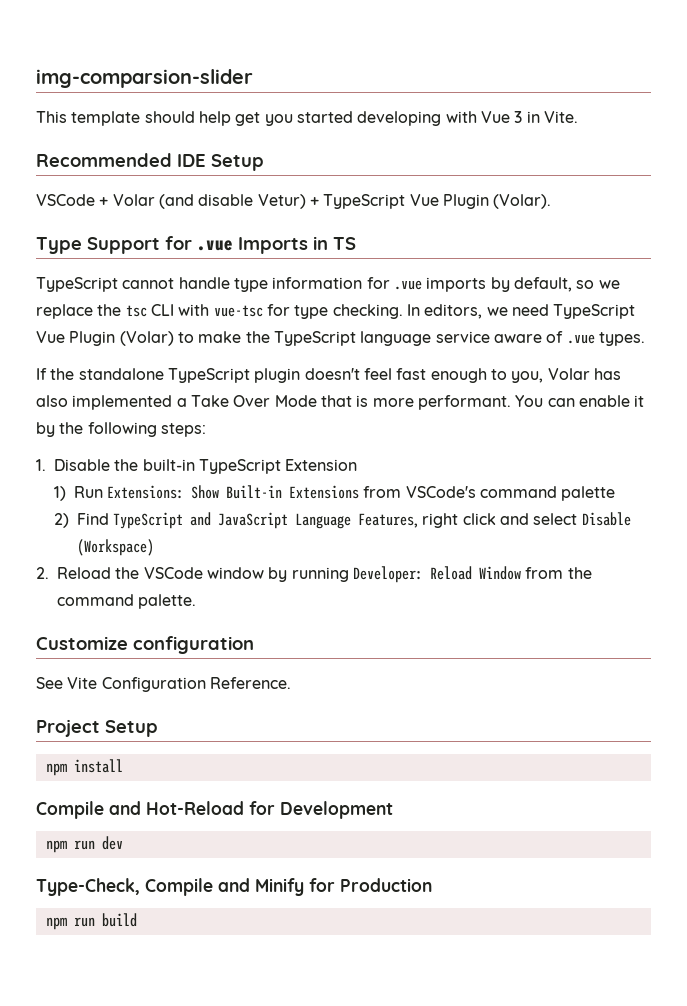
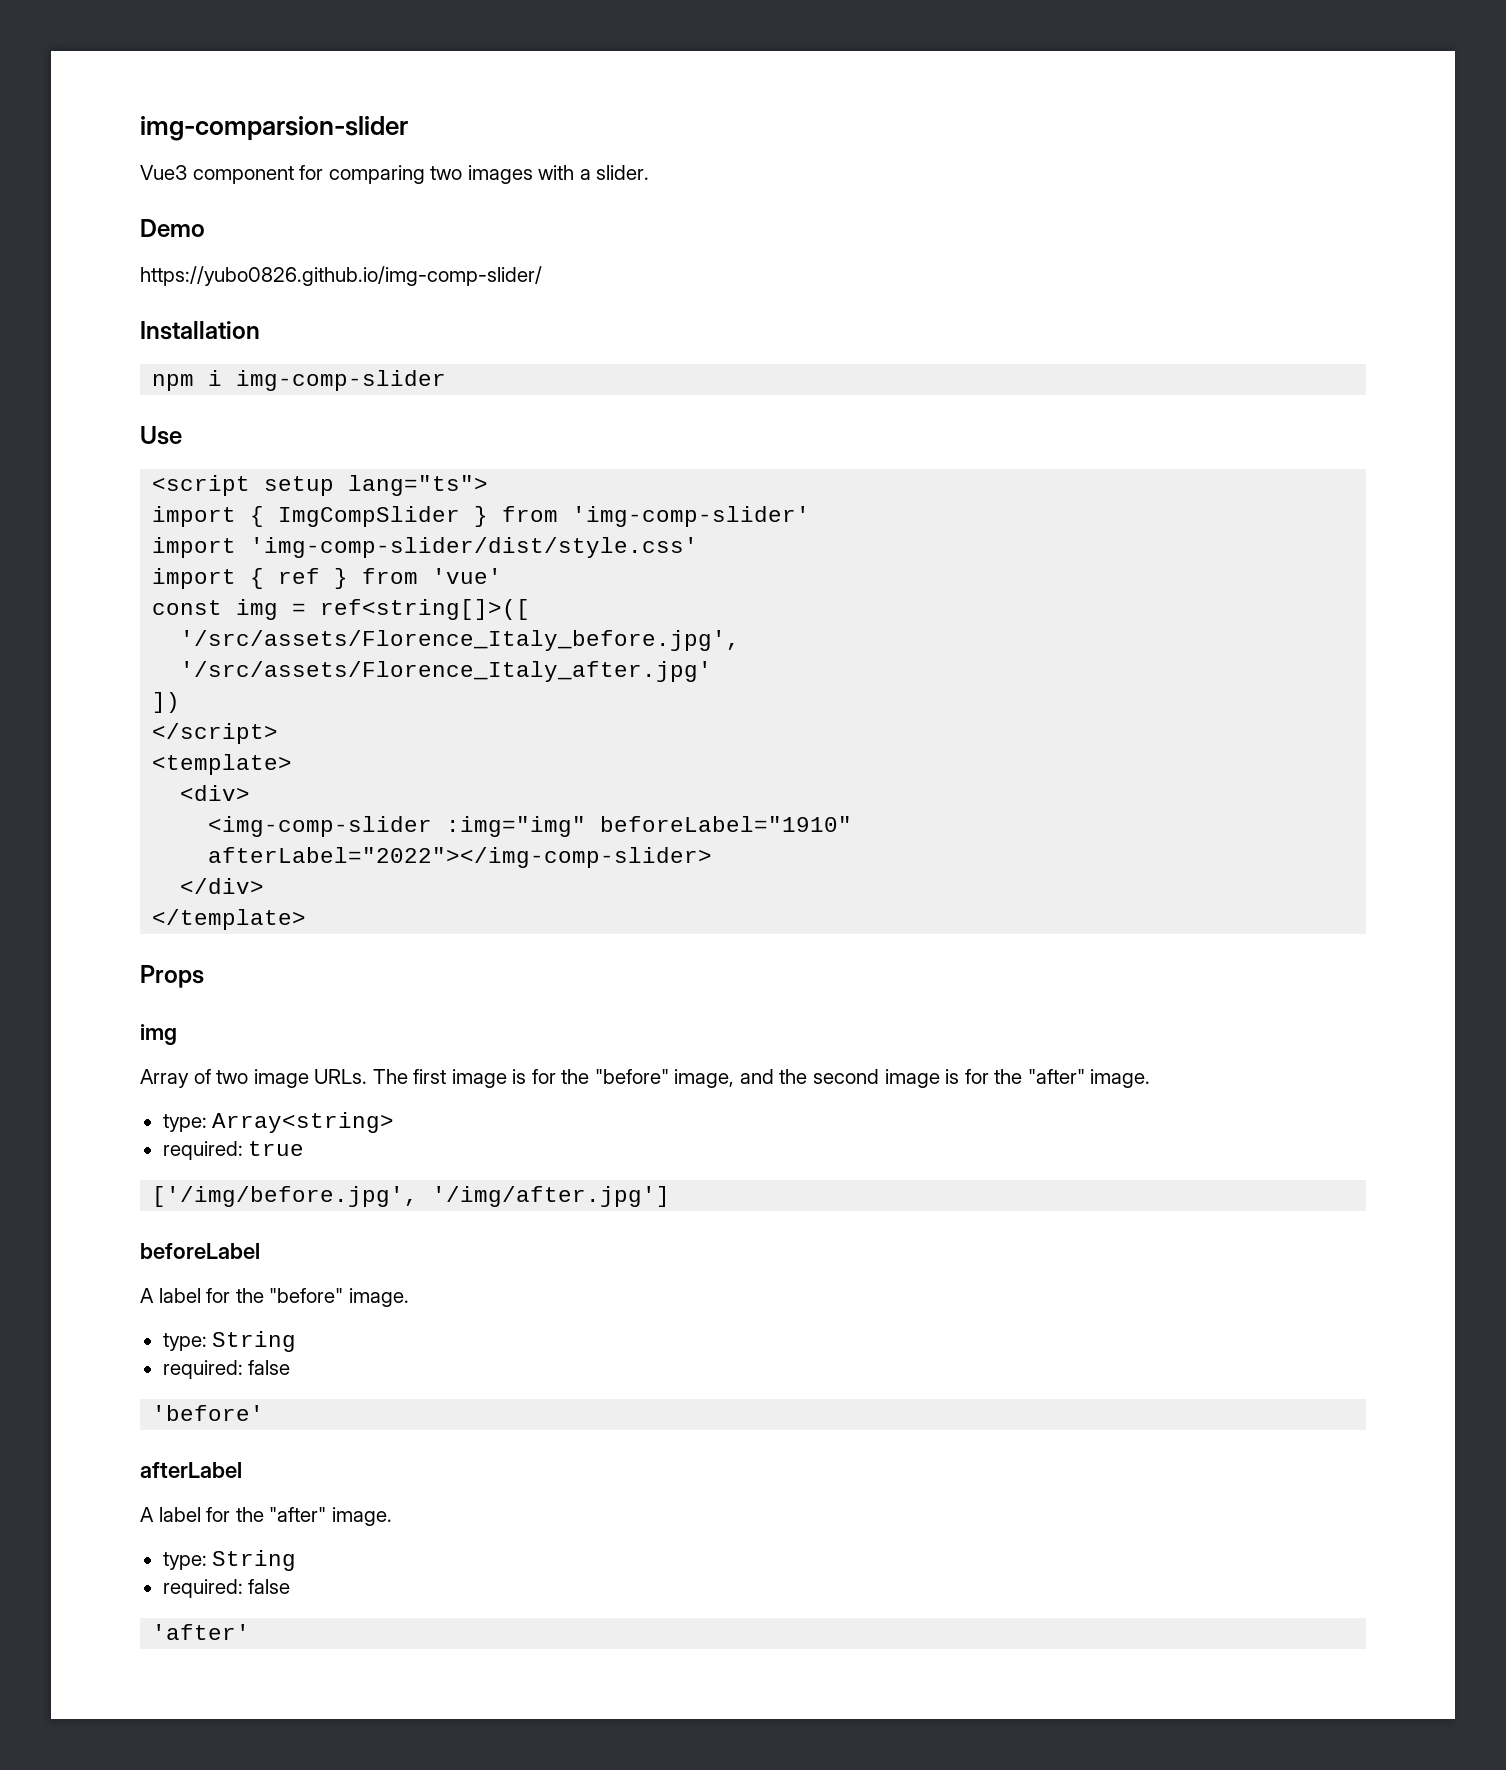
- This template should help get you started developing with Vue 3 in Vite.
- Recommended IDE Setup
- VSCode + Volar (and disable Vetur) + TypeScript Vue Plugin (Volar).
- Type Support for .vue Imports in TS
- TypeScript cannot handle type information for .vue imports by default, so we replace the tsc CLI with vue-tsc for type checking. In editors, we need TypeScript Vue Plugin (Volar) to make the TypeScript language service aware of .vue types.
- If the standalone TypeScript plugin doesn't feel fast enough to you, Volar has also implemented a Take Over Mode that is more performant. You can enable it by the following steps:
- 1. Disable the built-in TypeScript Extension
- 1) Run Extensions: Show Built-in Extensions from VSCode's command palette
- 2) Find TypeScript and JavaScript Language Features, right click and select Disable (Workspace)
- 2. Reload the VSCode window by running Developer: Reload Window from the command palette.
- Customize configuration
- See Vite Configuration Reference.
- Project Setup
- npm install
- Compile and Hot-Reload for Development
- npm run dev
- Type-Check, Compile and Minify for Production
- npm run build
+ Vue3 component for comparing two images with a slider.
+ Demo
+ https://yubo0826.github.io/img-comp-slider/
+ Installation
+ npm i img-comp-slider
+ Use
+ <script setup lang="ts">
+ import { ImgCompSlider } from 'img-comp-slider'
+ import 'img-comp-slider/dist/style.css'
+ import { ref } from 'vue'
+ const img = ref<string[]>([
+ '/src/assets/Florence_Italy_before.jpg',
+ '/src/assets/Florence_Italy_after.jpg'
+ ])
+ </script>
+ <template>
+ <div>
+ <img-comp-slider :img="img" beforeLabel="1910" afterLabel="2022"></img-comp-slider>
+ </div>
+ </template>
+ Props
+ img
+ Array of two image URLs. The first image is for the "before" image, and the second image is for the "after" image.
+ type: Array<string>
+ required: true
+ ['/img/before.jpg', '/img/after.jpg']
+ beforeLabel
+ A label for the "before" image.
+ type: String
+ required: false
+ 'before'
+ afterLabel
+ A label for the "after" image.
+ type: String
+ required: false
+ 'after'

